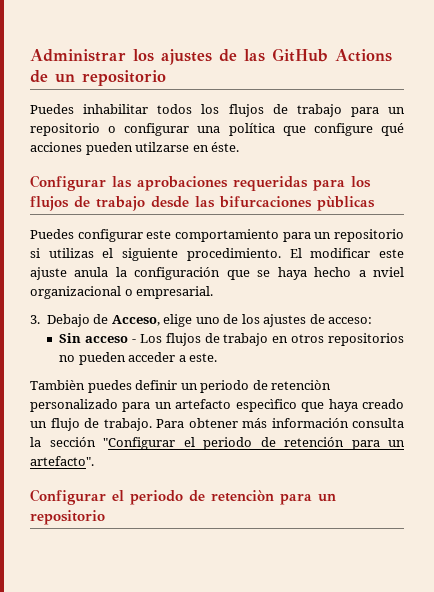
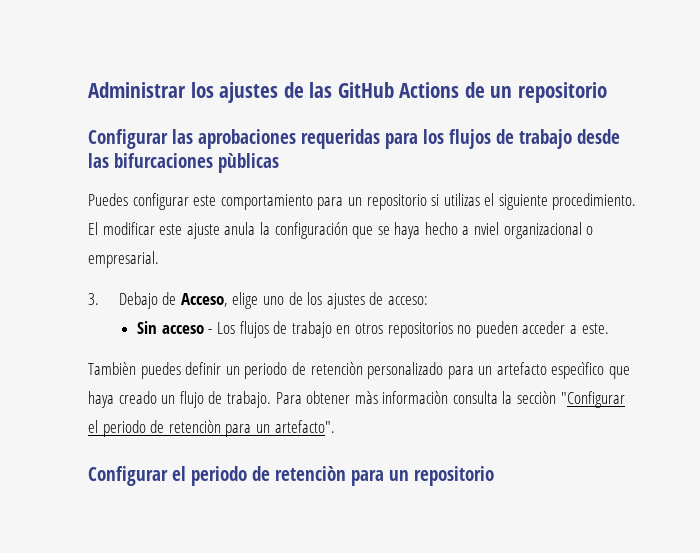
- Puedes inhabilitar todos los flujos de trabajo para un repositorio o configurar una política que configure qué acciones pueden utilzarse en éste.
- Para obtener más información consulta la sección "Configurar el periodo de retención para un artefacto".
+ Para obtener màs informaciòn consulta la secciòn "Configurar el periodo de retenciòn para un artefacto".

